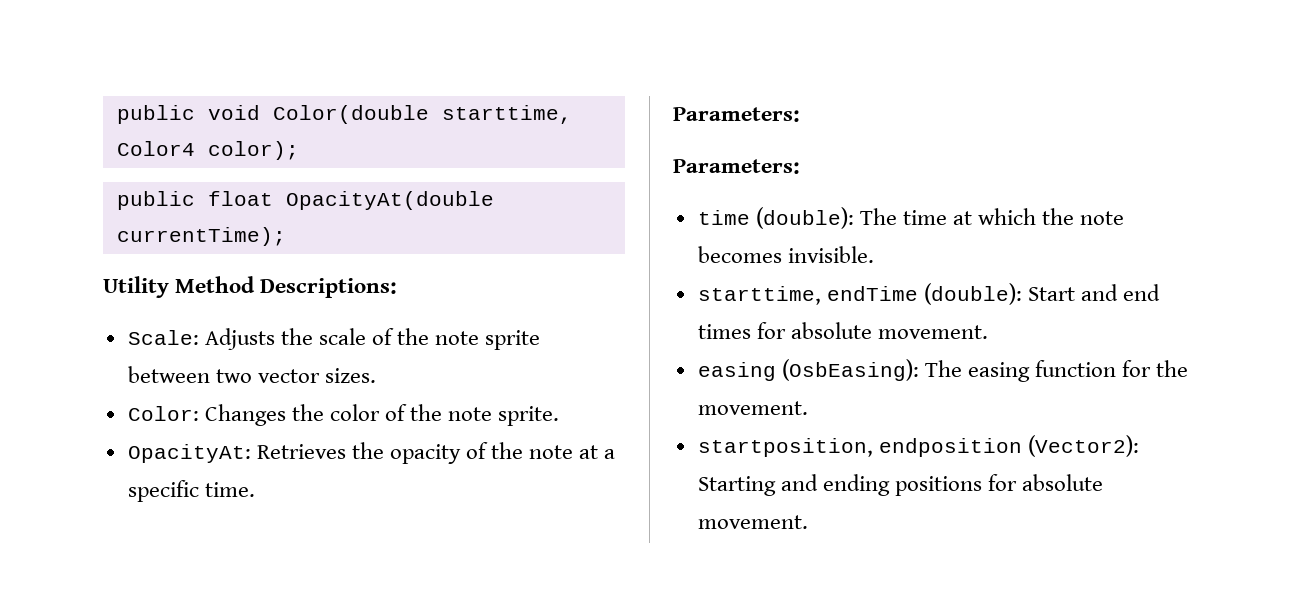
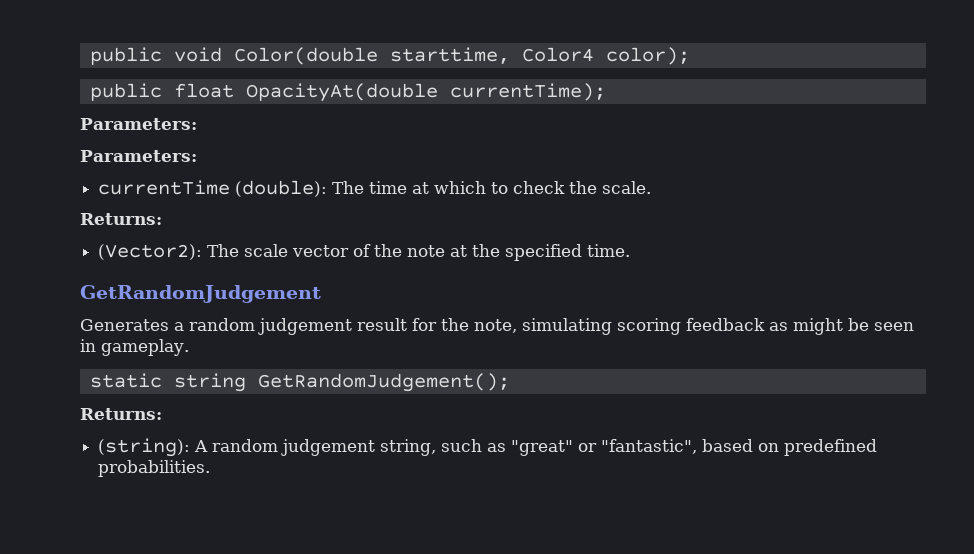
- Utility Method Descriptions:
- Scale: Adjusts the scale of the note sprite between two vector sizes.
- Color: Changes the color of the note sprite.
- OpacityAt: Retrieves the opacity of the note at a specific time.
- time (double): The time at which the note becomes invisible.
- starttime, endTime (double): Start and end times for absolute movement.
- easing (OsbEasing): The easing function for the movement.
- startposition, endposition (Vector2): Starting and ending positions for absolute movement.
+ currentTime (double): The time at which to check the scale.
+ Returns:
+ (Vector2): The scale vector of the note at the specified time.
+ GetRandomJudgement
+ Generates a random judgement result for the note, simulating scoring feedback as might be seen in gameplay.
+ static string GetRandomJudgement();
+ Returns:
+ (string): A random judgement string, such as "great" or "fantastic", based on predefined probabilities.

